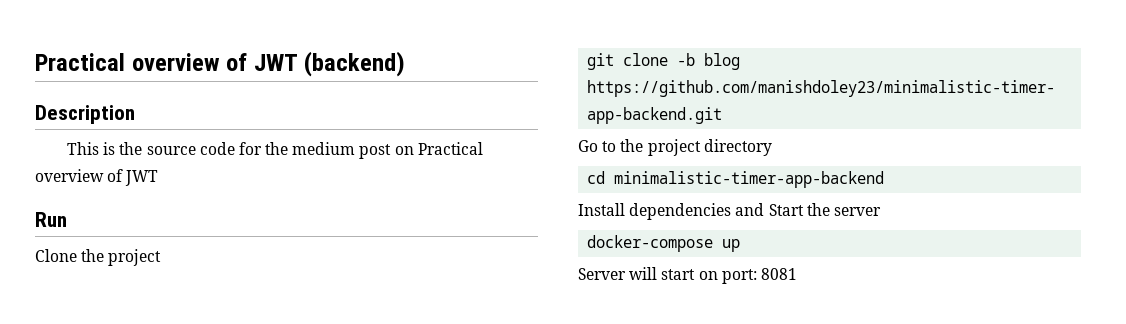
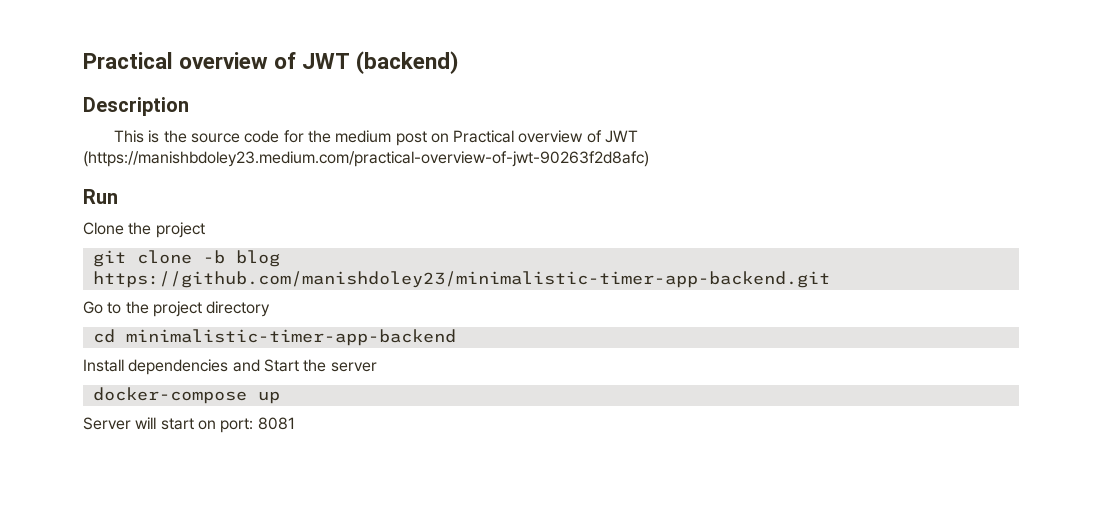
- This is the source code for the medium post on Practical overview of JWT
+ This is the source code for the medium post on Practical overview of JWT (https://manishbdoley23.medium.com/practical-overview-of-jwt-90263f2d8afc)

